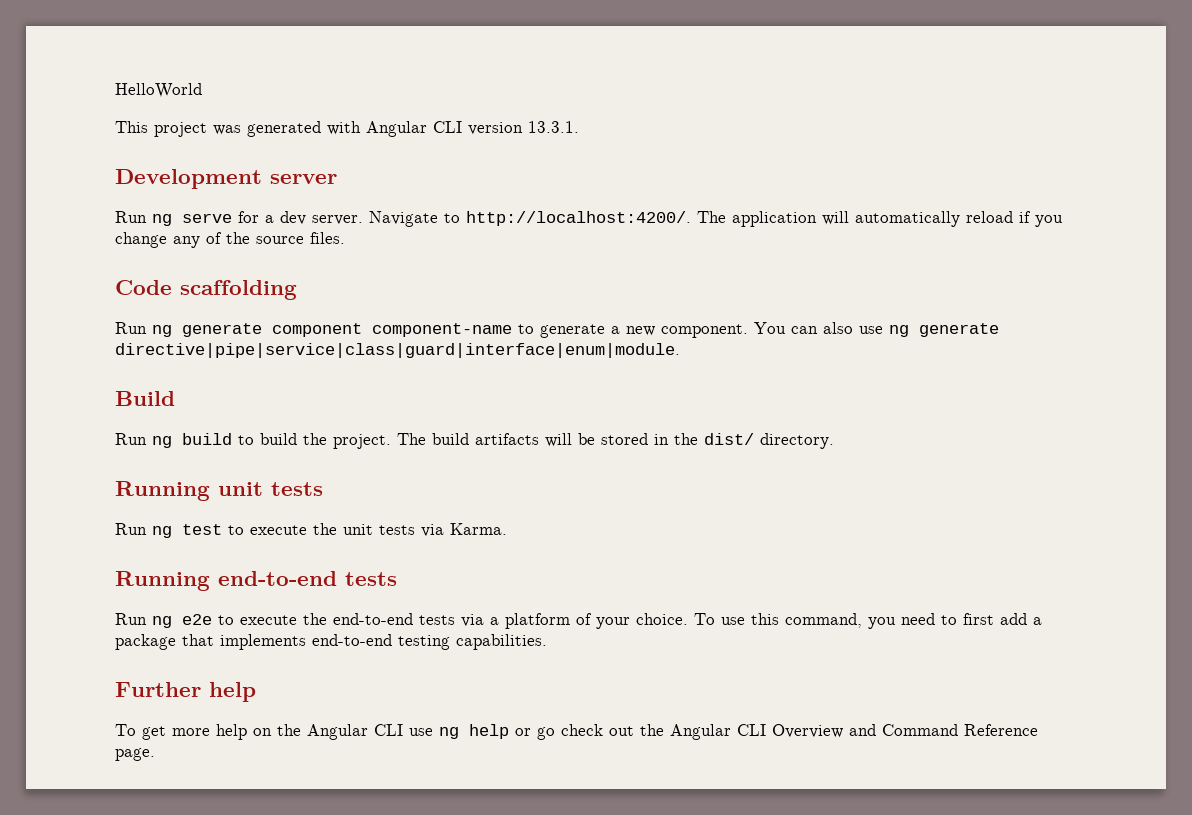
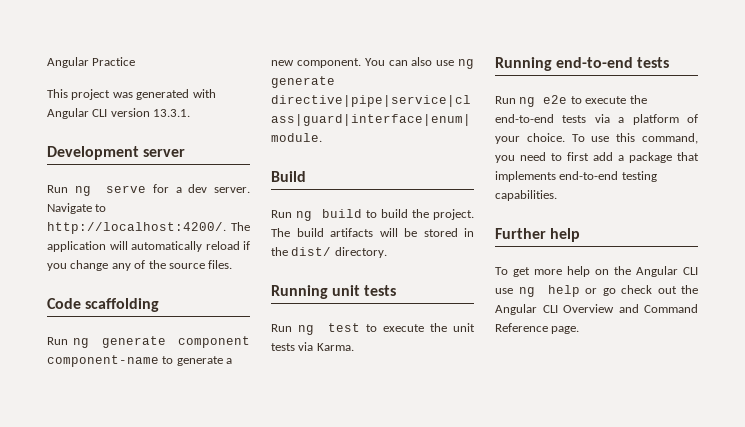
- HelloWorld
+ Angular Practice

